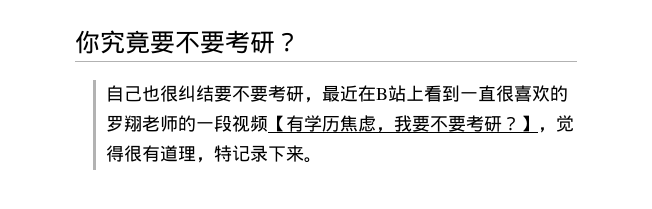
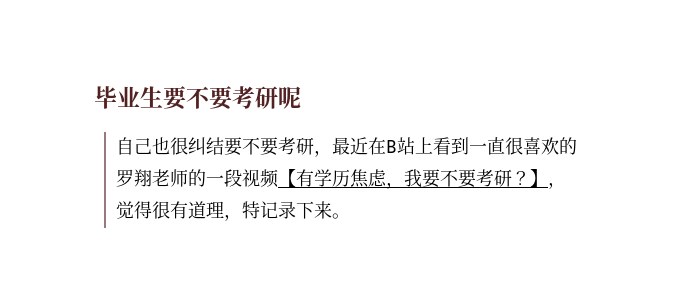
- 你究竟要不要考研？
+ 毕业生要不要考研呢

